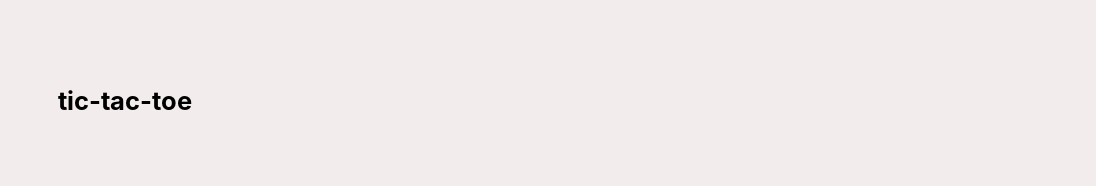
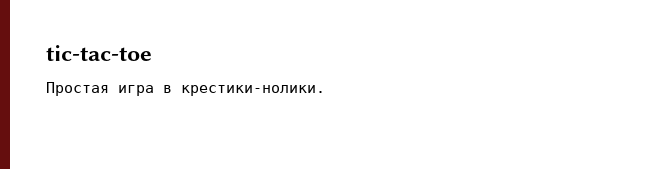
+ Простая игра в крестики-нолики.

